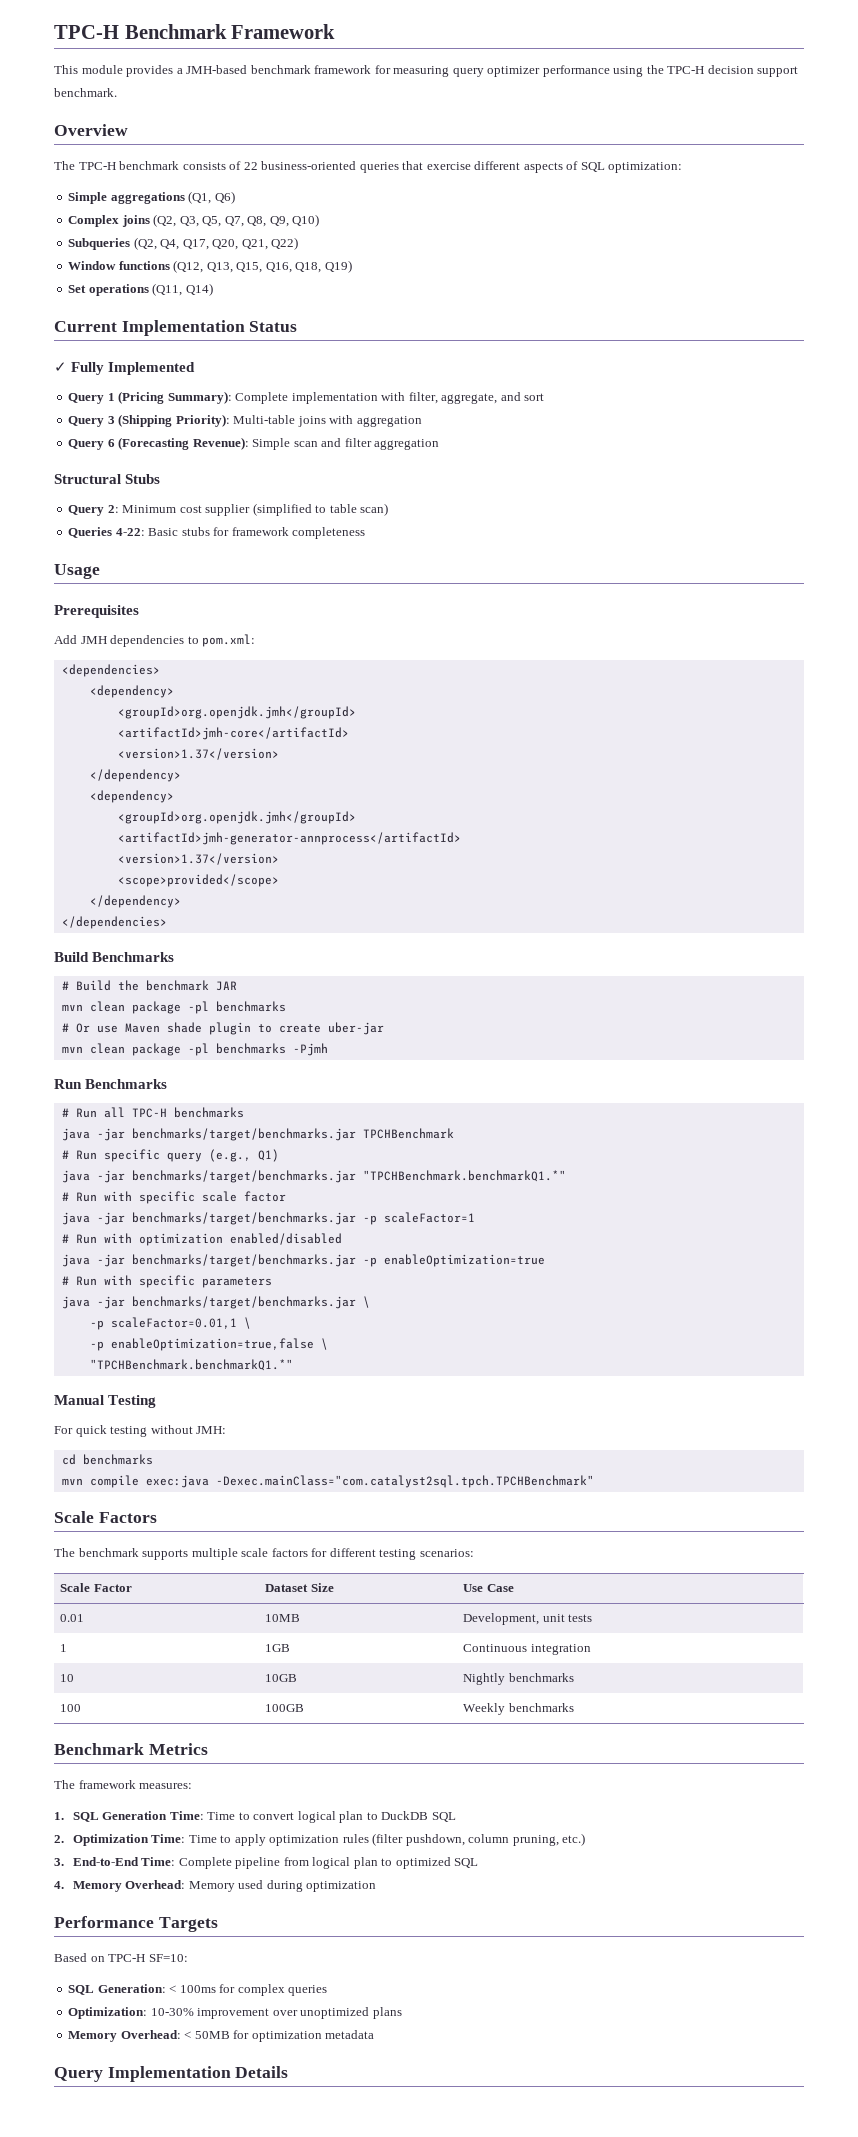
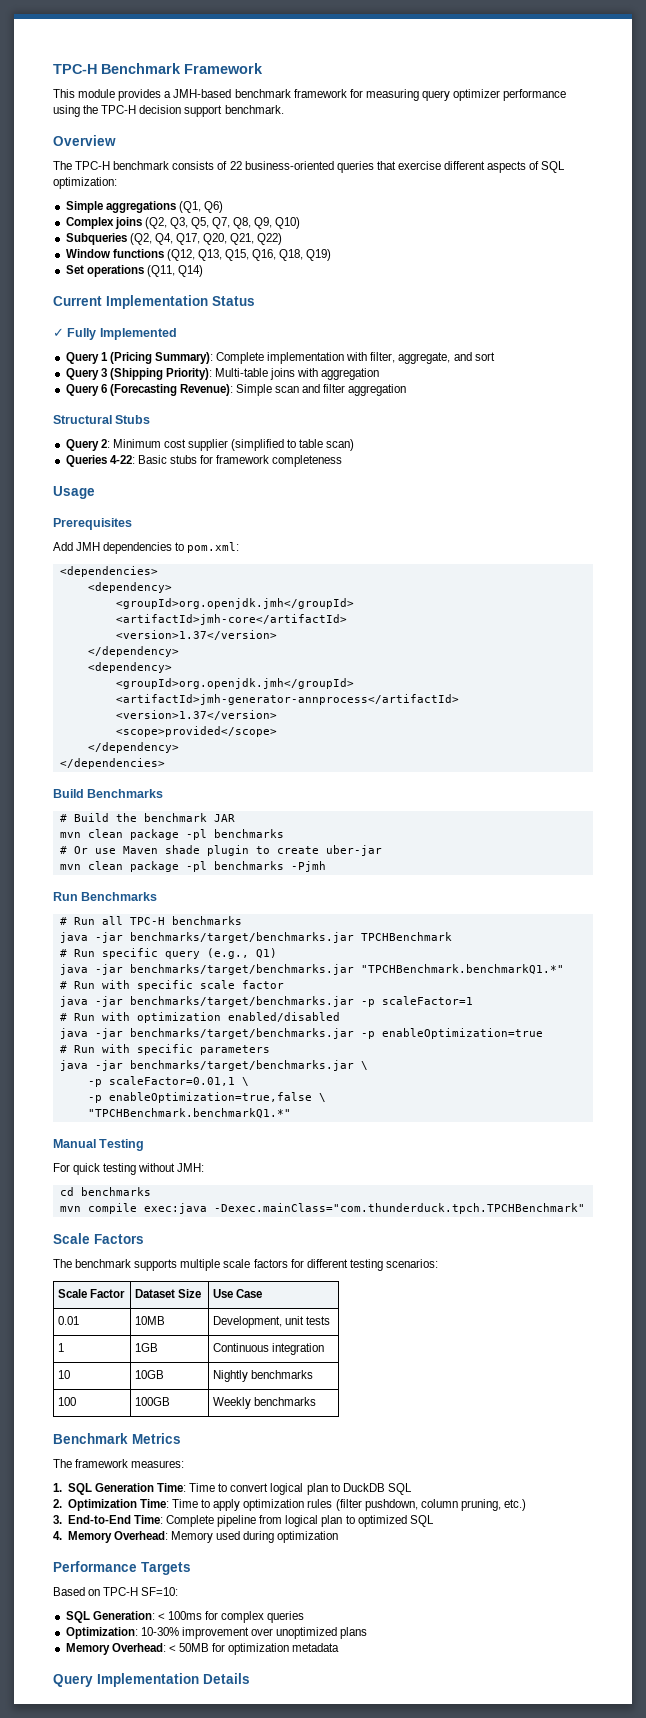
- mvn compile exec:java -Dexec.mainClass="com.catalyst2sql.tpch.TPCHBenchmark"
+ mvn compile exec:java -Dexec.mainClass="com.thunderduck.tpch.TPCHBenchmark"

